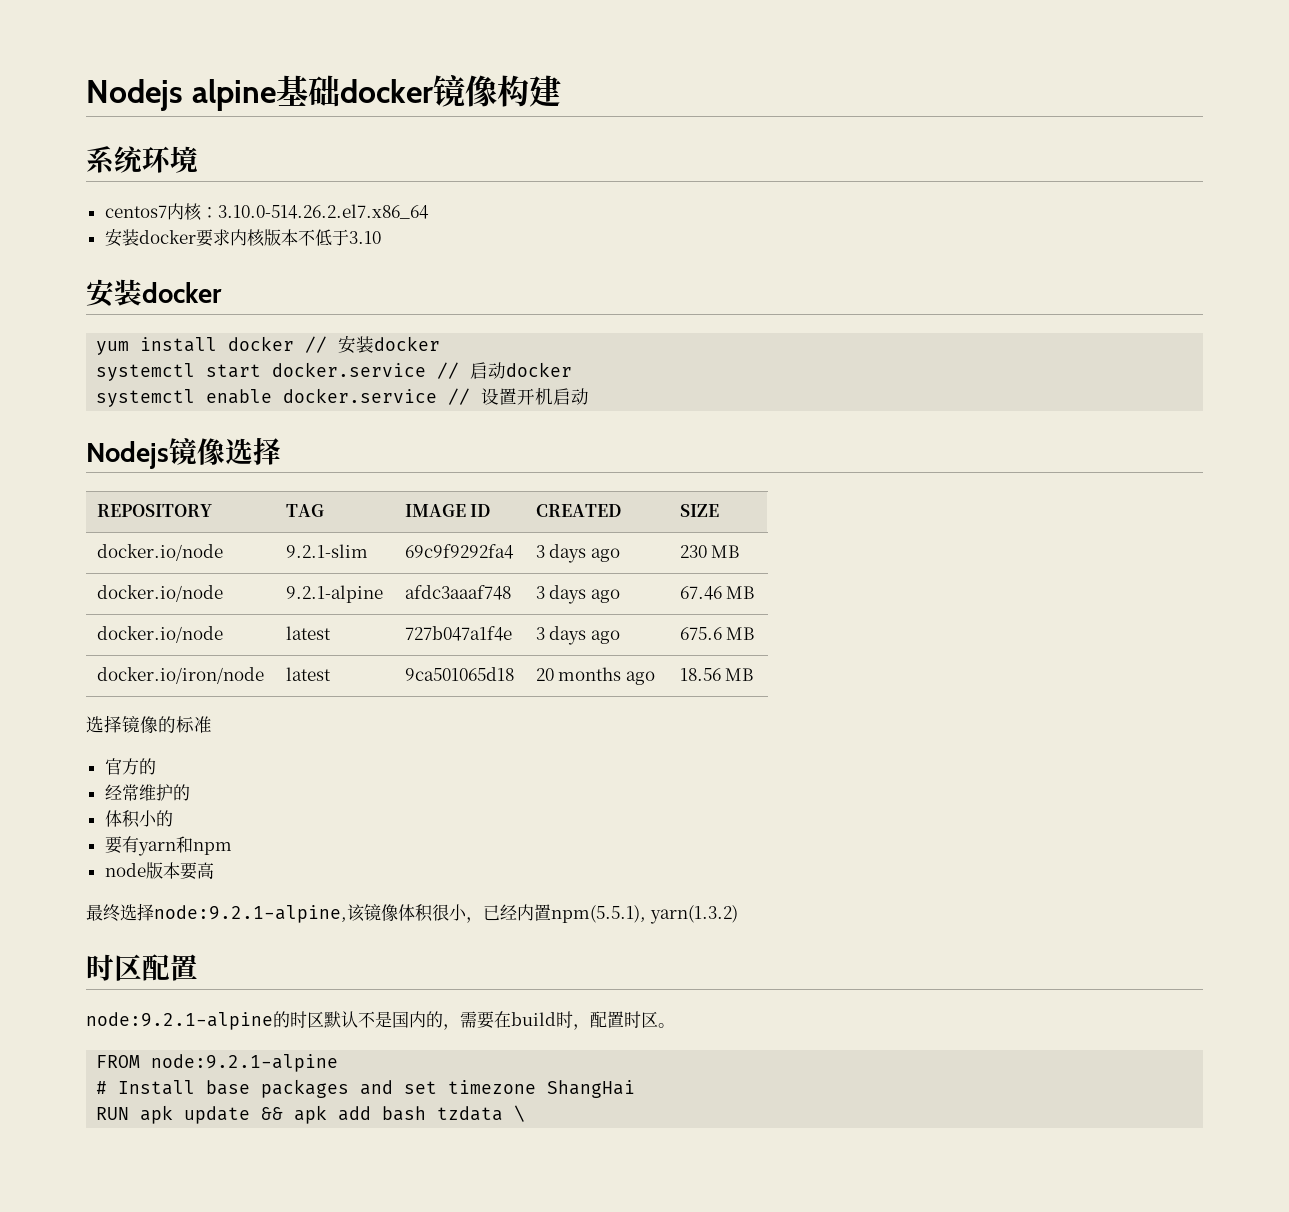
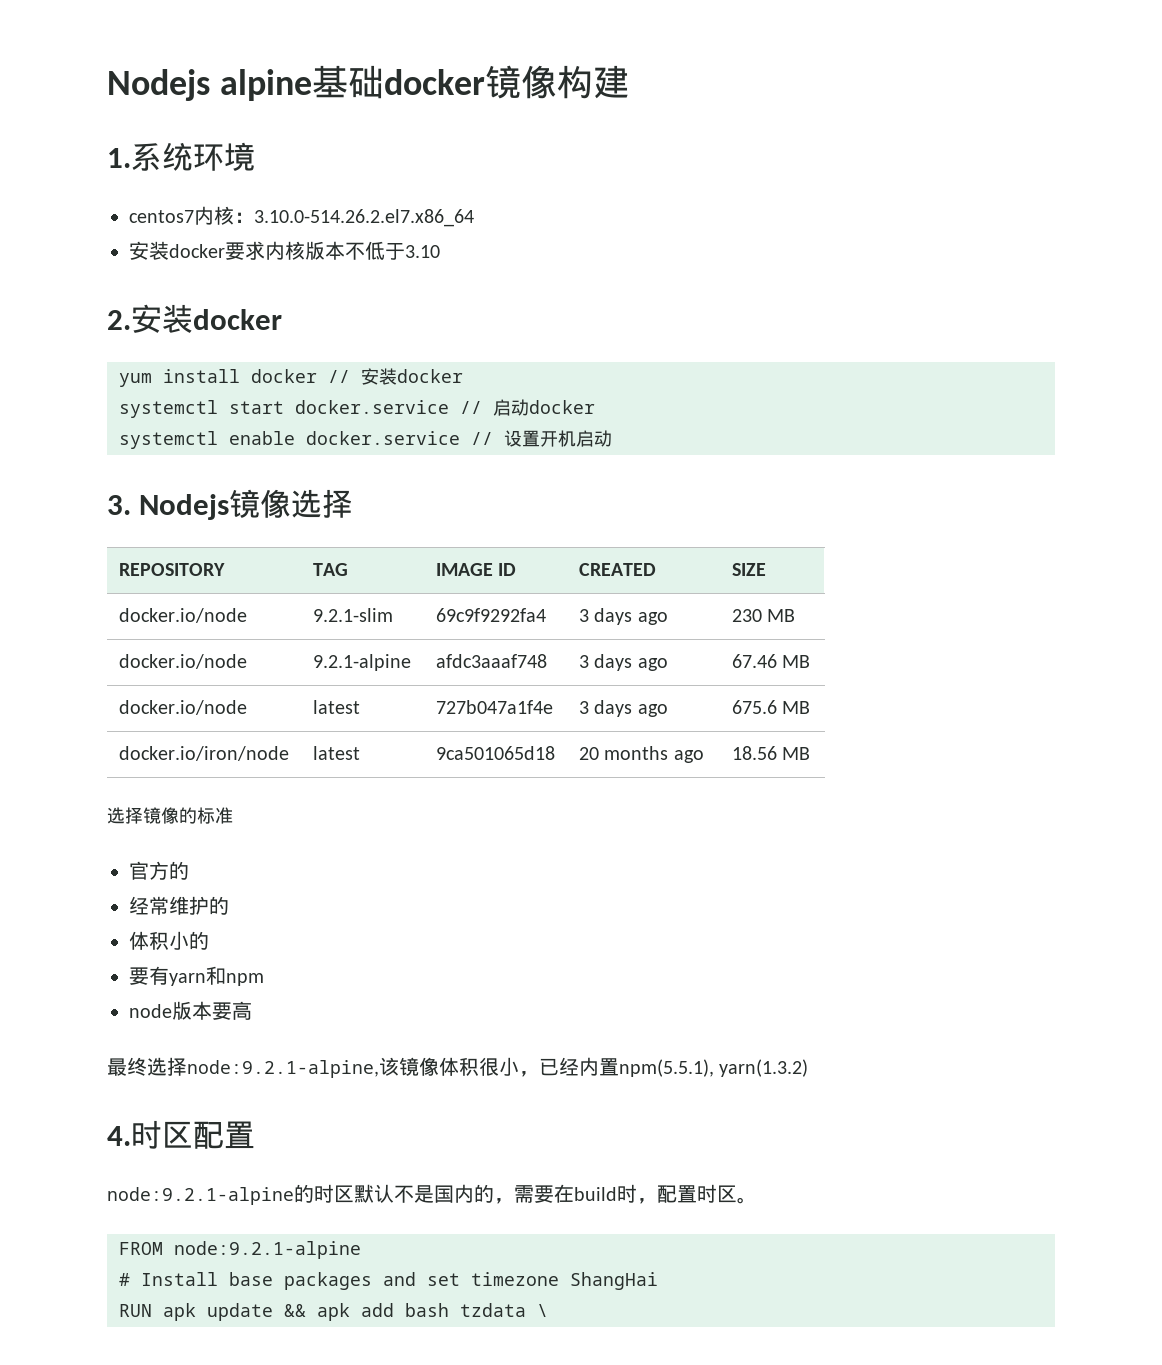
- 系统环境
+ 1.系统环境
  安装docker要求内核版本不低于3.10
- 安装docker
+ 2.安装docker
- Nodejs镜像选择
+ 3. Nodejs镜像选择
- 时区配置
+ 4.时区配置

